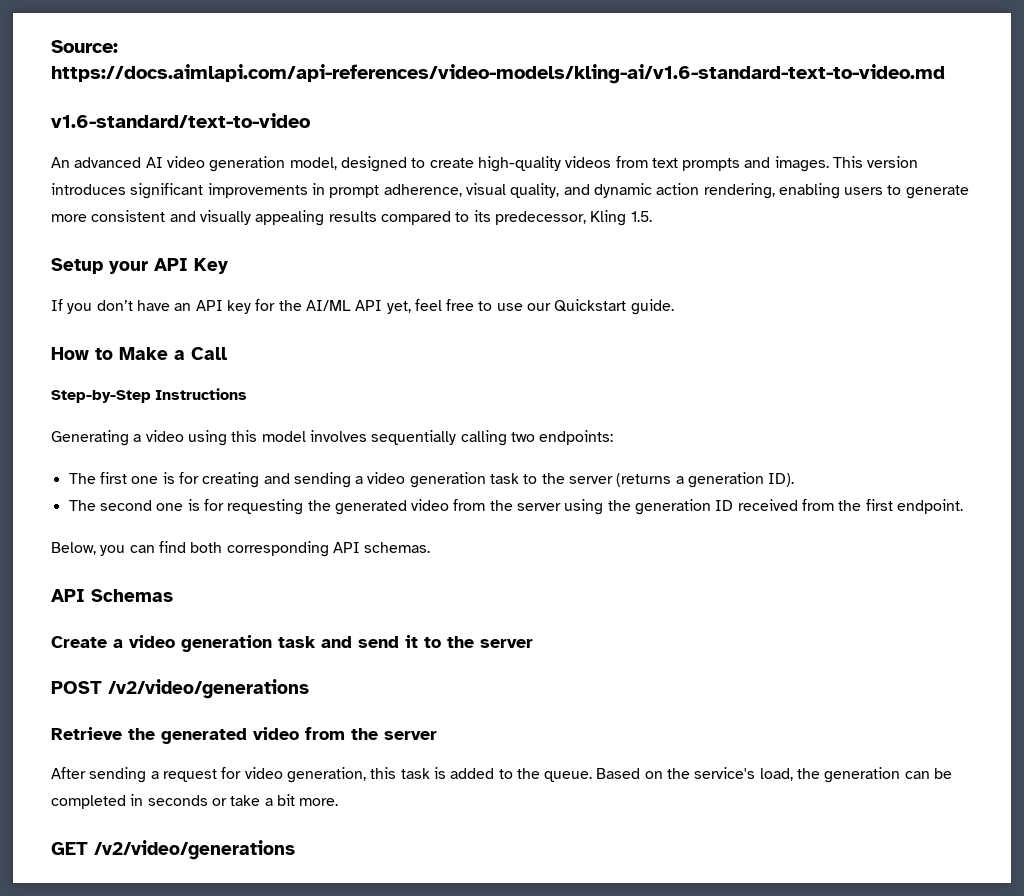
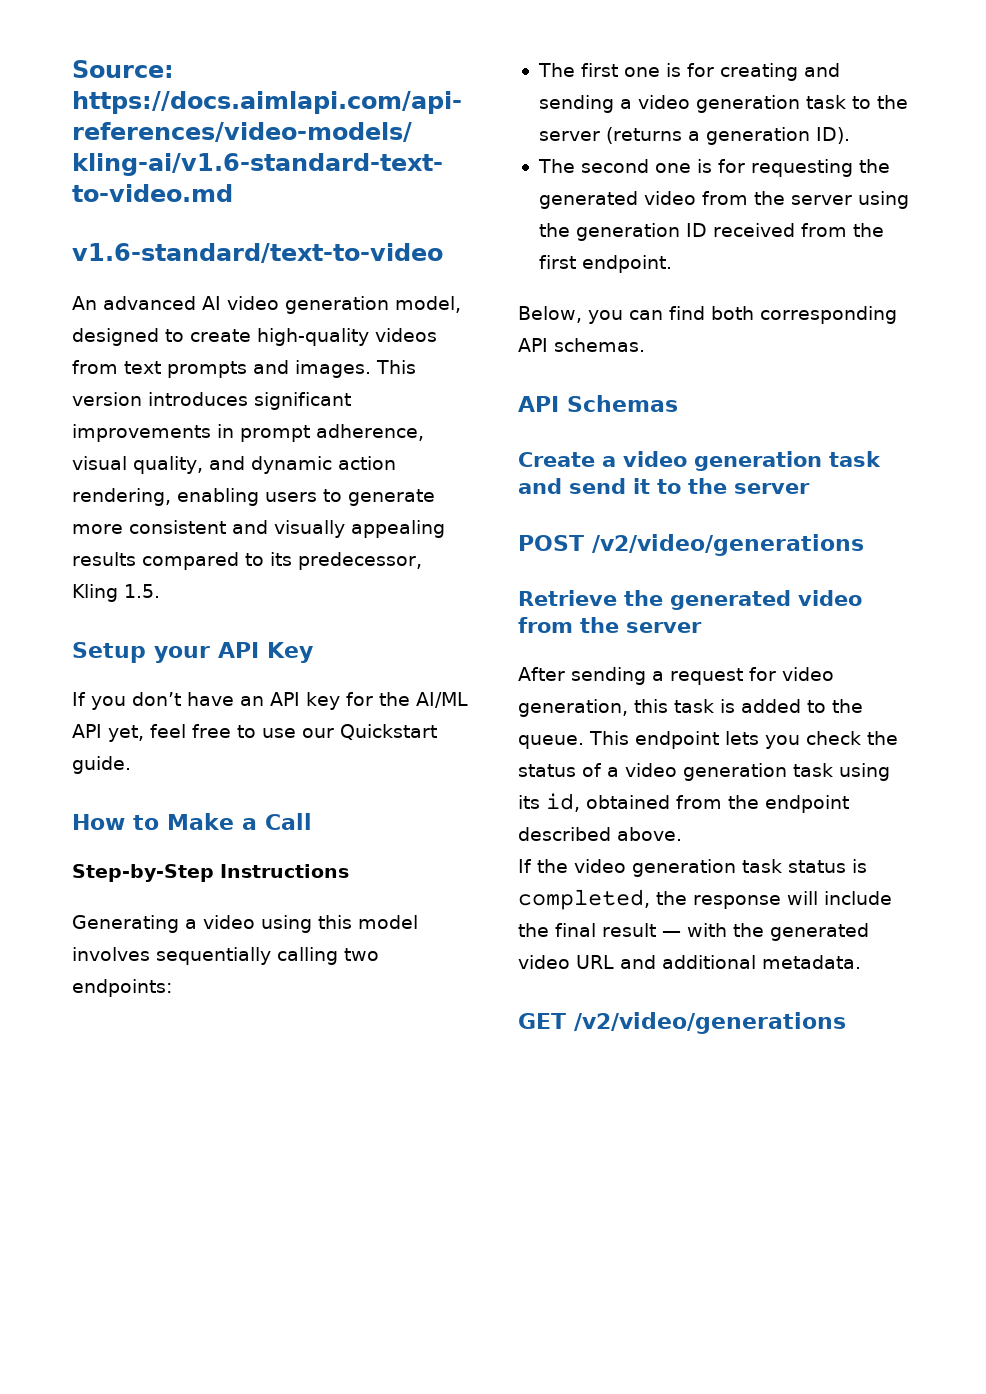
- Based on the service's load, the generation can be completed in seconds or take a bit more.
+ This endpoint lets you check the status of a video generation task using its id, obtained from the endpoint described above.
+ If the video generation task status is completed, the response will include the final result — with the generated video URL and additional metadata.

